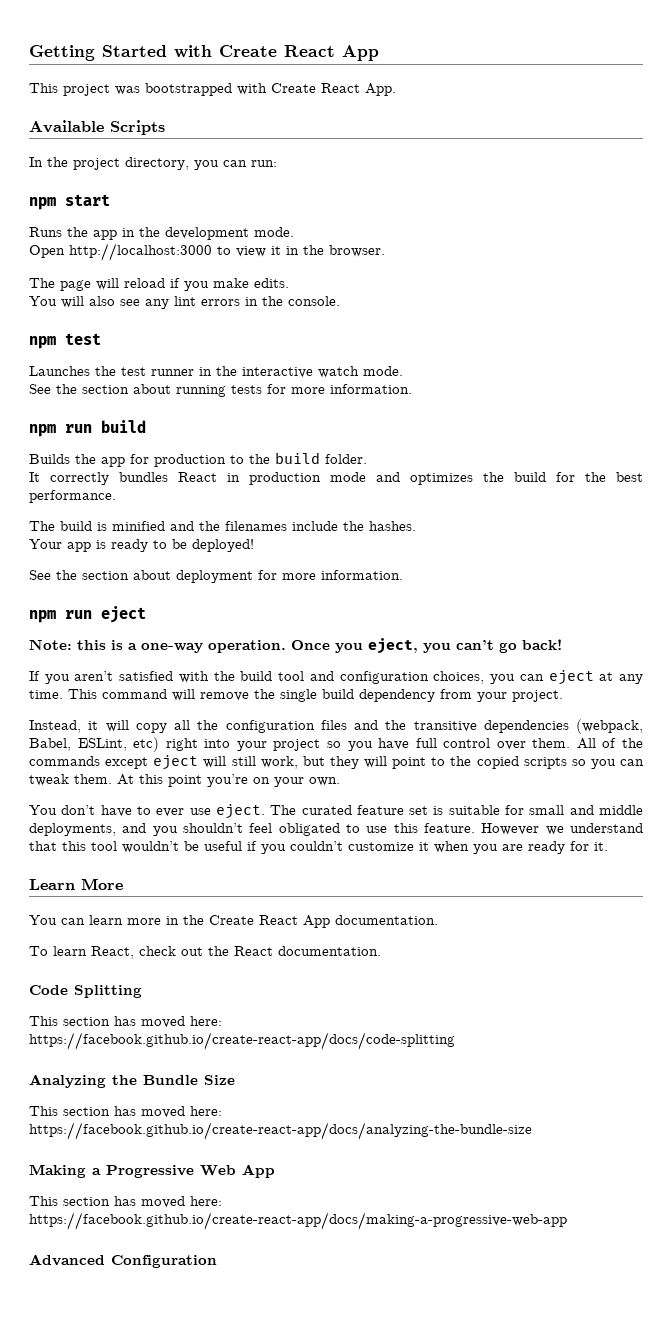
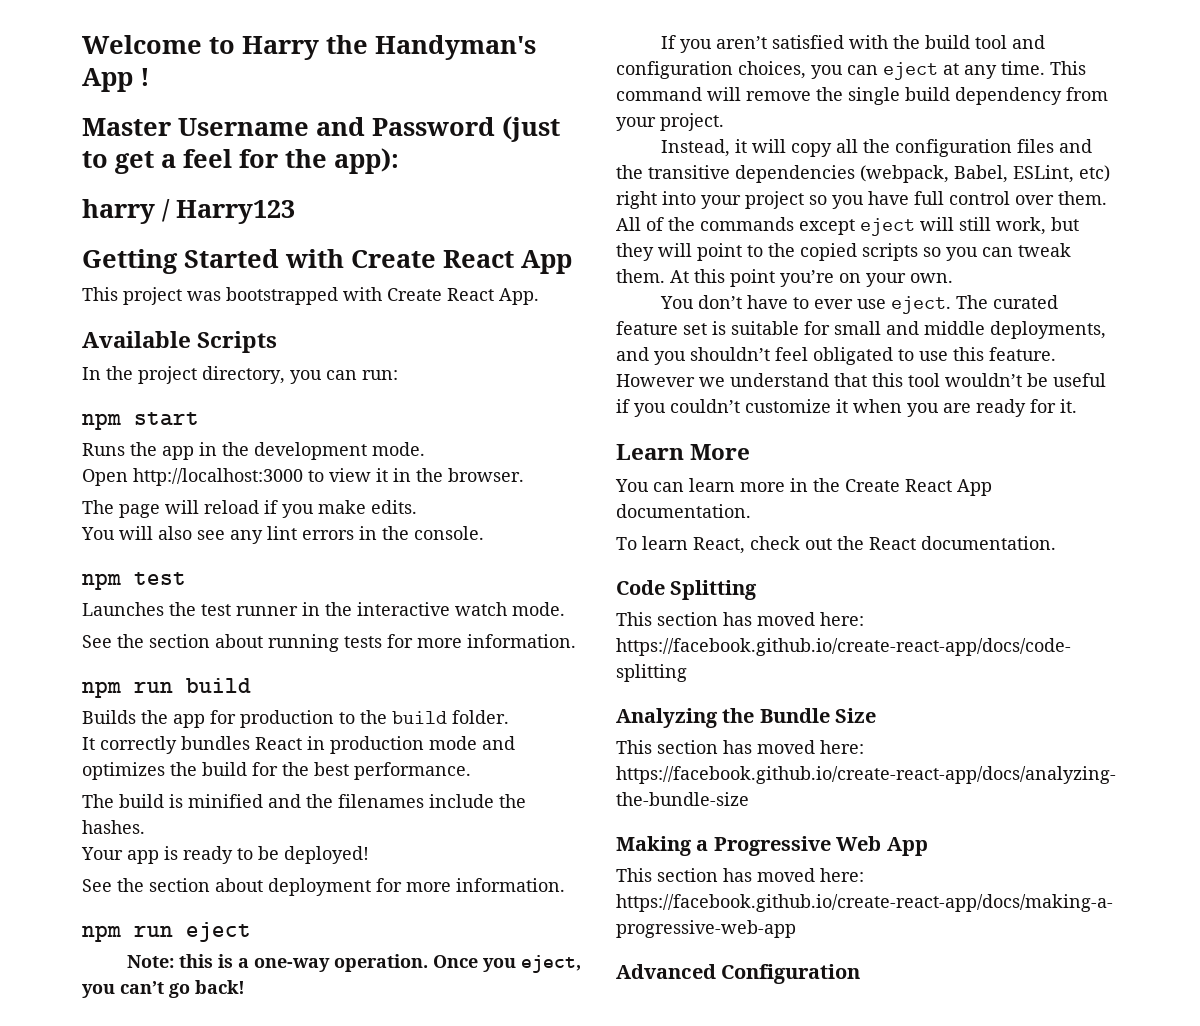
+ Welcome to Harry the Handyman's App !
+ Master Username and Password (just to get a feel for the app):
+ harry / Harry123

